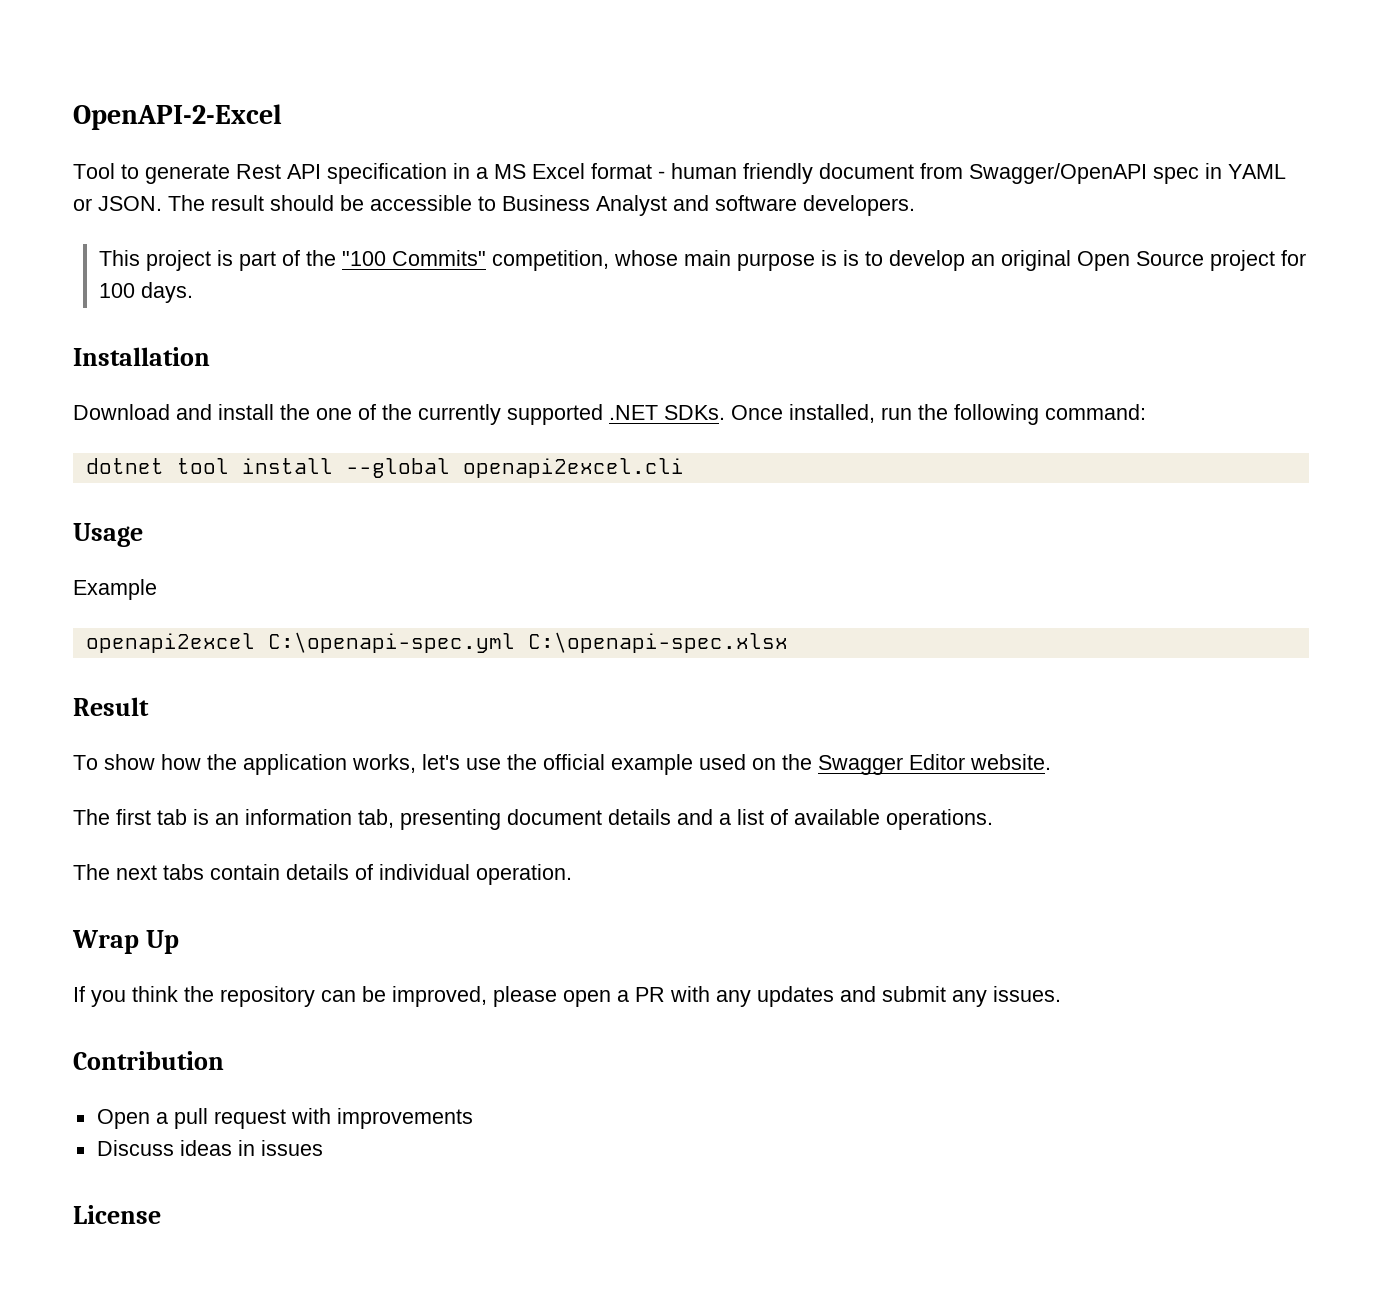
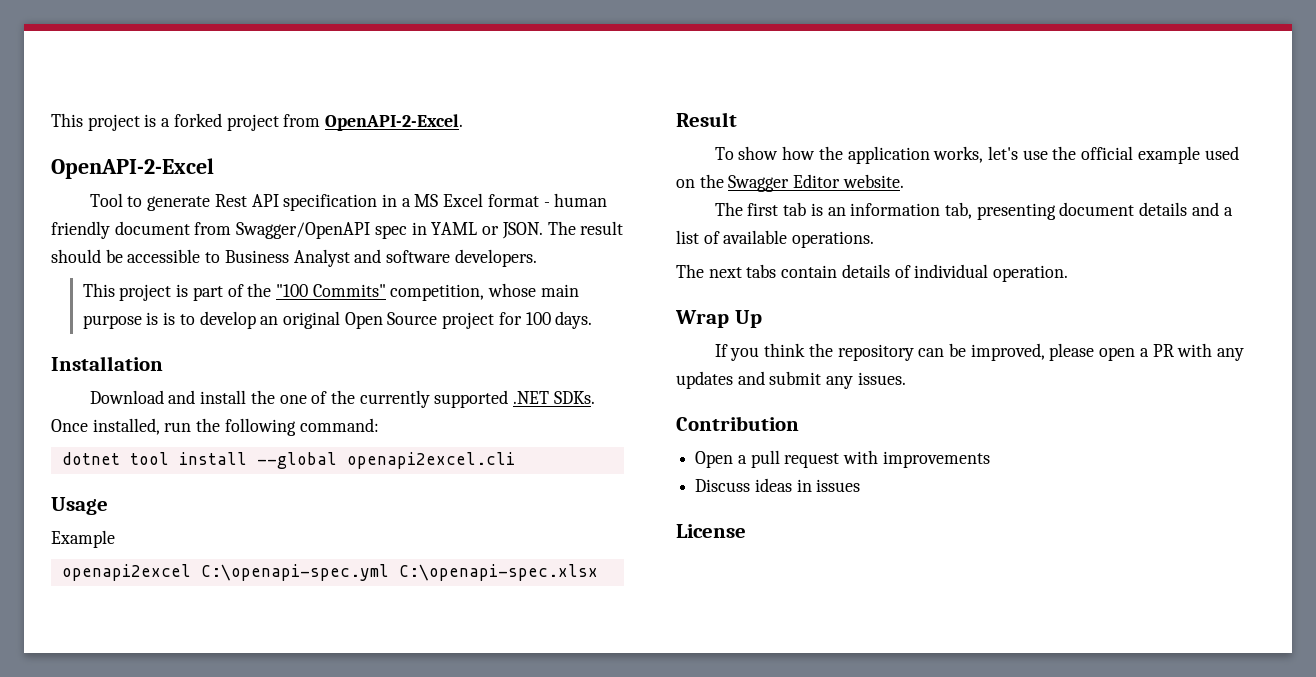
+ This project is a forked project from OpenAPI-2-Excel.

